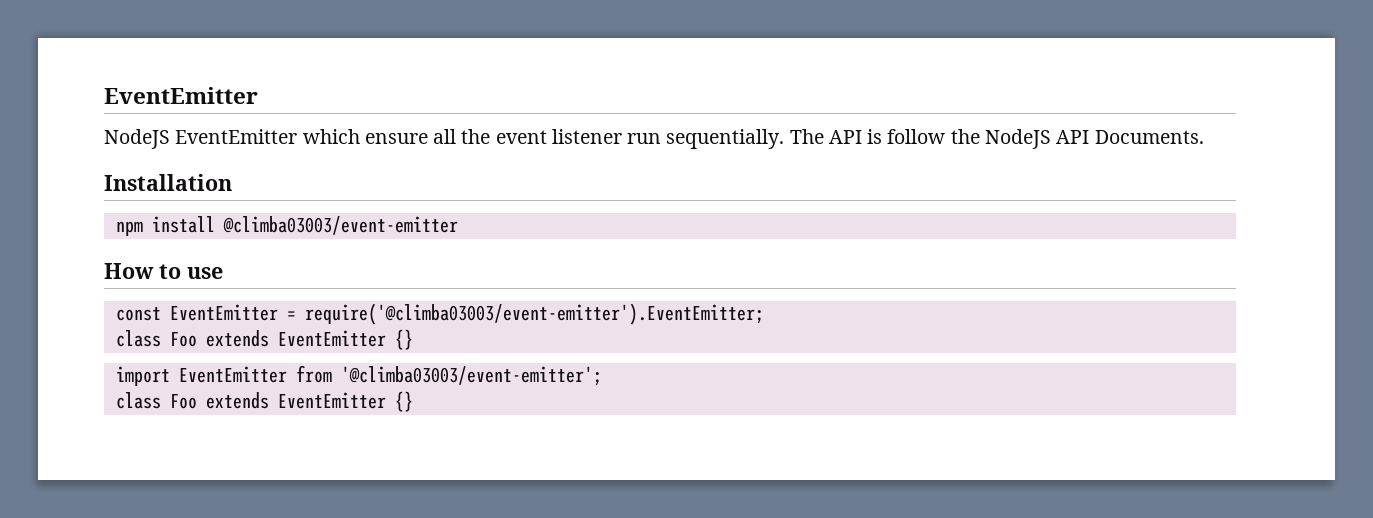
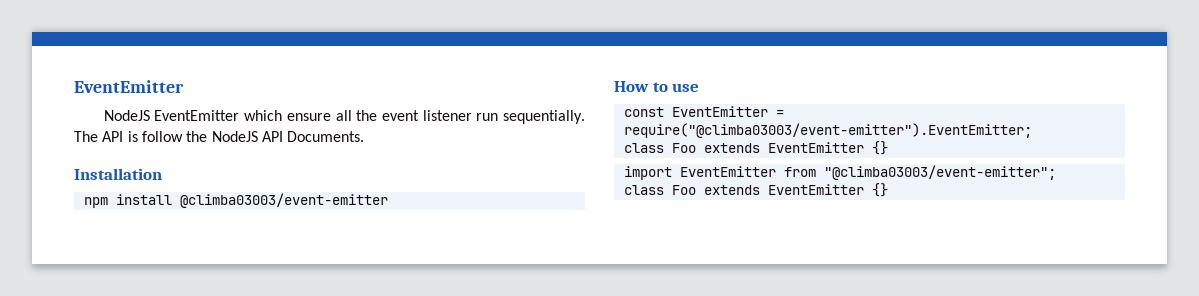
- const EventEmitter = require('@climba03003/event-emitter').EventEmitter;
+ const EventEmitter = require("@climba03003/event-emitter").EventEmitter;
- import EventEmitter from '@climba03003/event-emitter';
+ import EventEmitter from "@climba03003/event-emitter";

